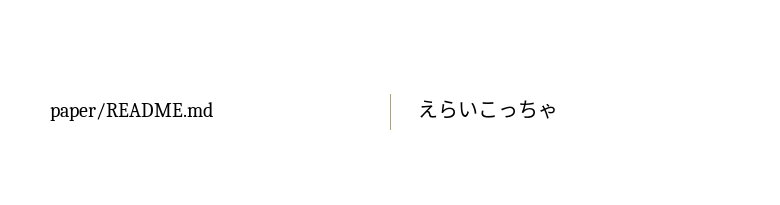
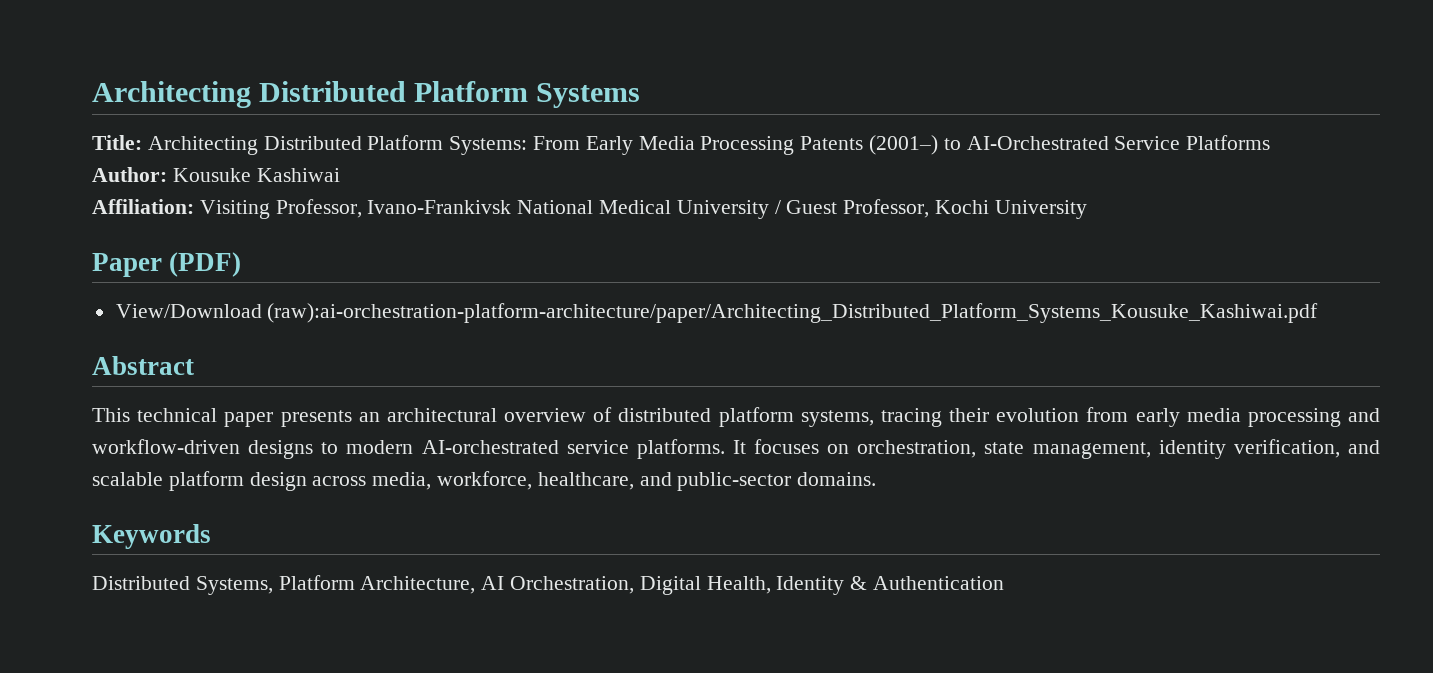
- paper/README.md
- えらいこっちゃ
+ Architecting Distributed Platform Systems
+ Title: Architecting Distributed Platform Systems: From Early Media Processing Patents (2001–) to AI-Orchestrated Service Platforms
+ Author: Kousuke Kashiwai
+ Affiliation: Visiting Professor, Ivano-Frankivsk National Medical University / Guest Professor, Kochi University
+ Paper (PDF)
+ View/Download (raw):ai-orchestration-platform-architecture/paper/Architecting_Distributed_Platform_Systems_Kousuke_Kashiwai.pdf
+ Abstract
+ This technical paper presents an architectural overview of distributed platform systems, tracing their evolution from early media processing and workflow-driven designs to modern AI-orchestrated service platforms. It focuses on orchestration, state management, identity verification, and scalable platform design across media, workforce, healthcare, and public-sector domains.
+ Keywords
+ Distributed Systems, Platform Architecture, AI Orchestration, Digital Health, Identity & Authentication

